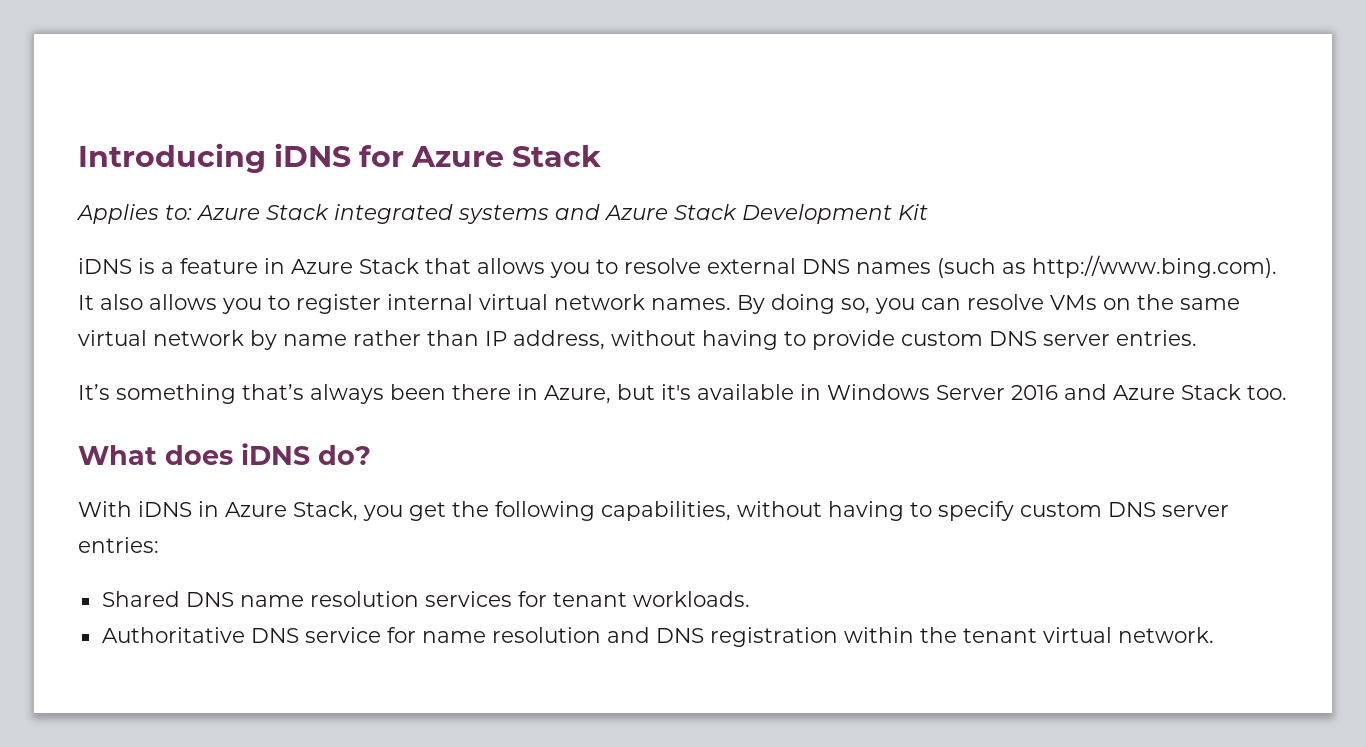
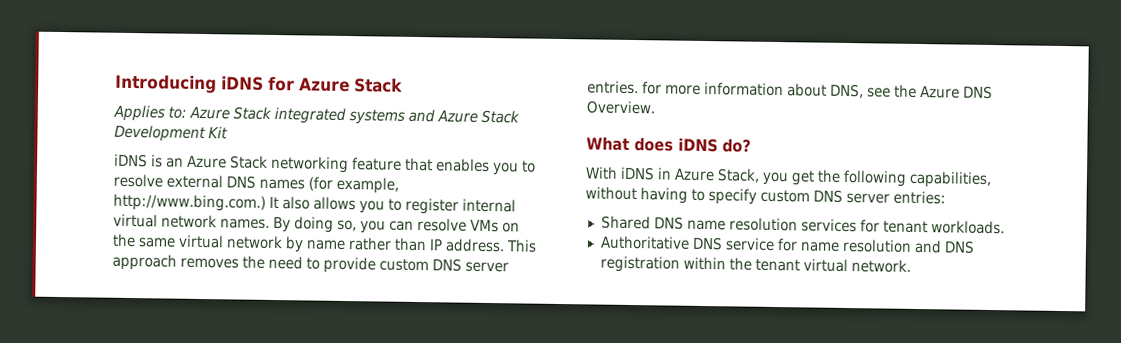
- iDNS is a feature in Azure Stack that allows you to resolve external DNS names (such as http://www.bing.com). It also allows you to register internal virtual network names.
+ iDNS is an Azure Stack networking feature that enables you to resolve external DNS names (for example, http://www.bing.com.) It also allows you to register internal virtual network names.
- By doing so, you can resolve VMs on the same virtual network by name rather than IP address, without having to provide custom DNS server entries.
- It’s something that’s always been there in Azure, but it's available in Windows Server 2016 and Azure Stack too.
+ By doing so, you can resolve VMs on the same virtual network by name rather than IP address. This approach removes the need to provide custom DNS server entries. for more information about DNS, see the Azure DNS Overview.

